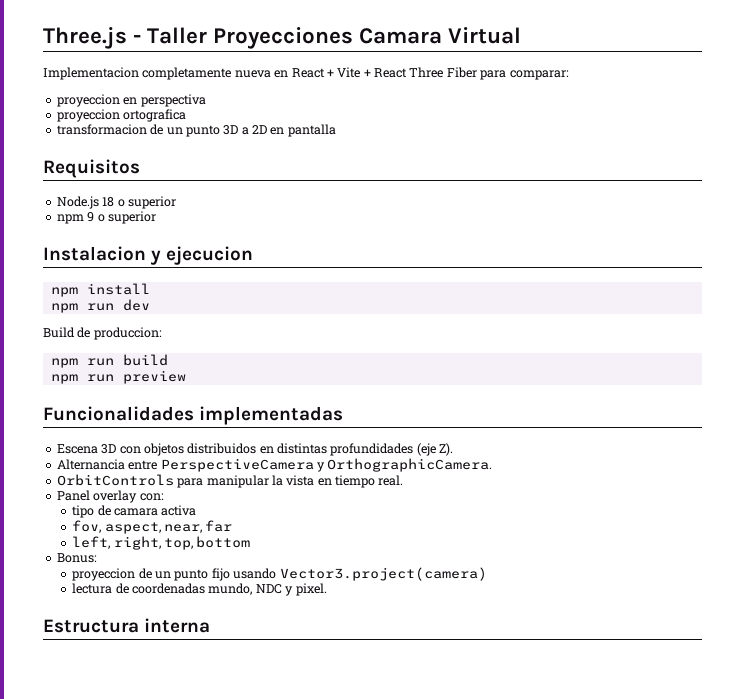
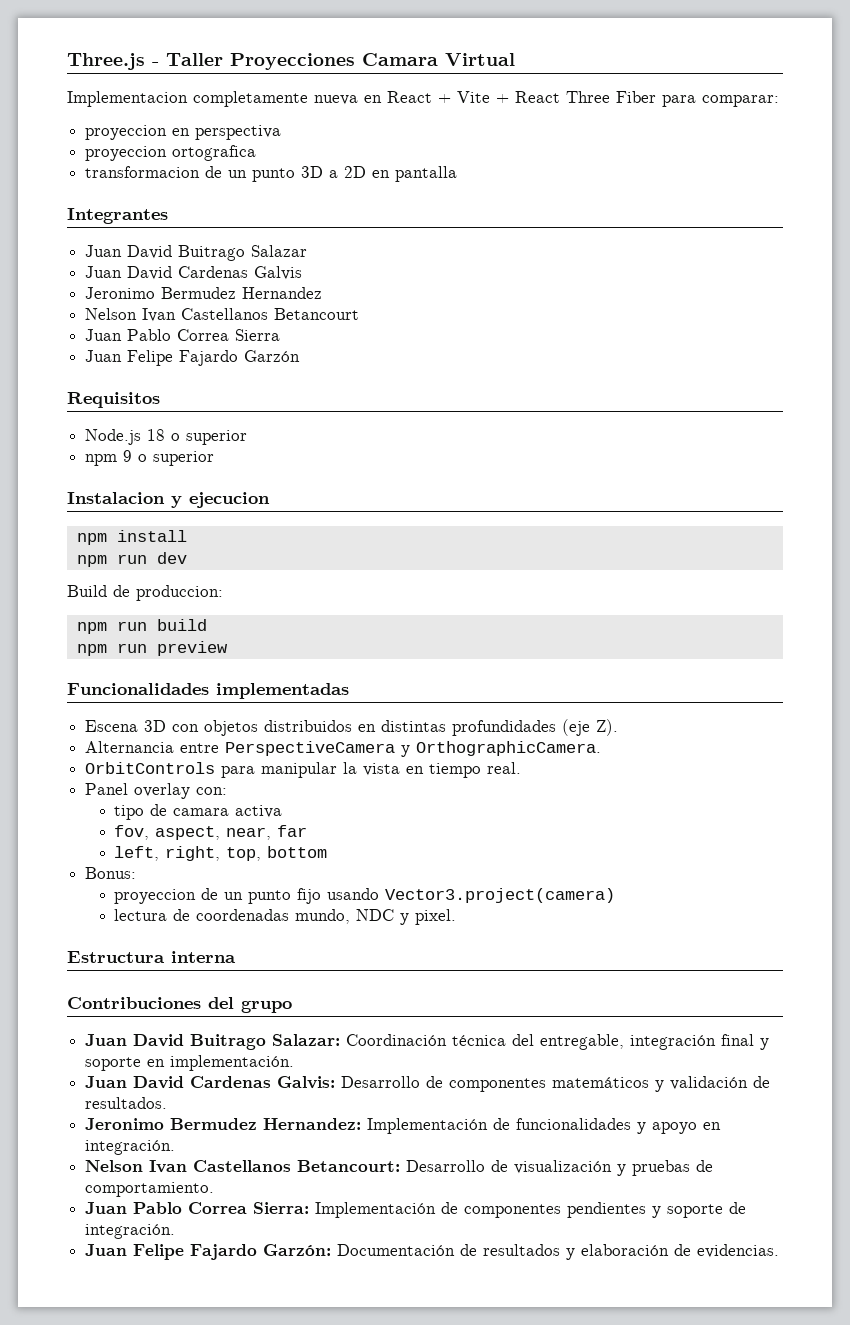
+ Integrantes
+ Juan David Buitrago Salazar
+ Juan David Cardenas Galvis
+ Jeronimo Bermudez Hernandez
+ Nelson Ivan Castellanos Betancourt
+ Juan Pablo Correa Sierra
+ Juan Felipe Fajardo Garzón
+ Contribuciones del grupo
+ Juan David Buitrago Salazar: Coordinación técnica del entregable, integración final y soporte en implementación.
+ Juan David Cardenas Galvis: Desarrollo de componentes matemáticos y validación de resultados.
+ Jeronimo Bermudez Hernandez: Implementación de funcionalidades y apoyo en integración.
+ Nelson Ivan Castellanos Betancourt: Desarrollo de visualización y pruebas de comportamiento.
+ Juan Pablo Correa Sierra: Implementación de componentes pendientes y soporte de integración.
+ Juan Felipe Fajardo Garzón: Documentación de resultados y elaboración de evidencias.

